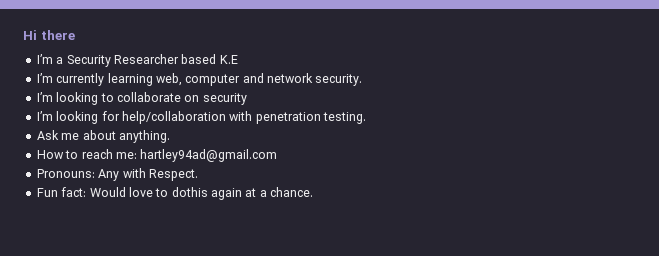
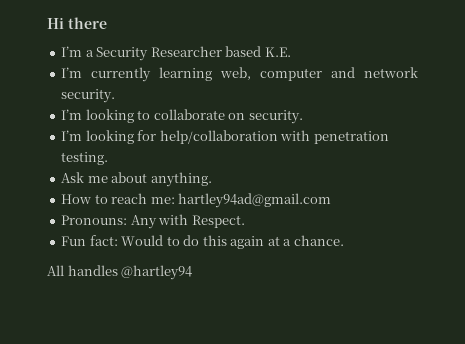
- I’m a Security Researcher based K.E
+ I’m a Security Researcher based K.E.
- I’m looking to collaborate on security
+ I’m looking to collaborate on security.
- Fun fact: Would love to dothis again at a chance.
+ Fun fact: Would to do this again at a chance.
+ All handles @hartley94

